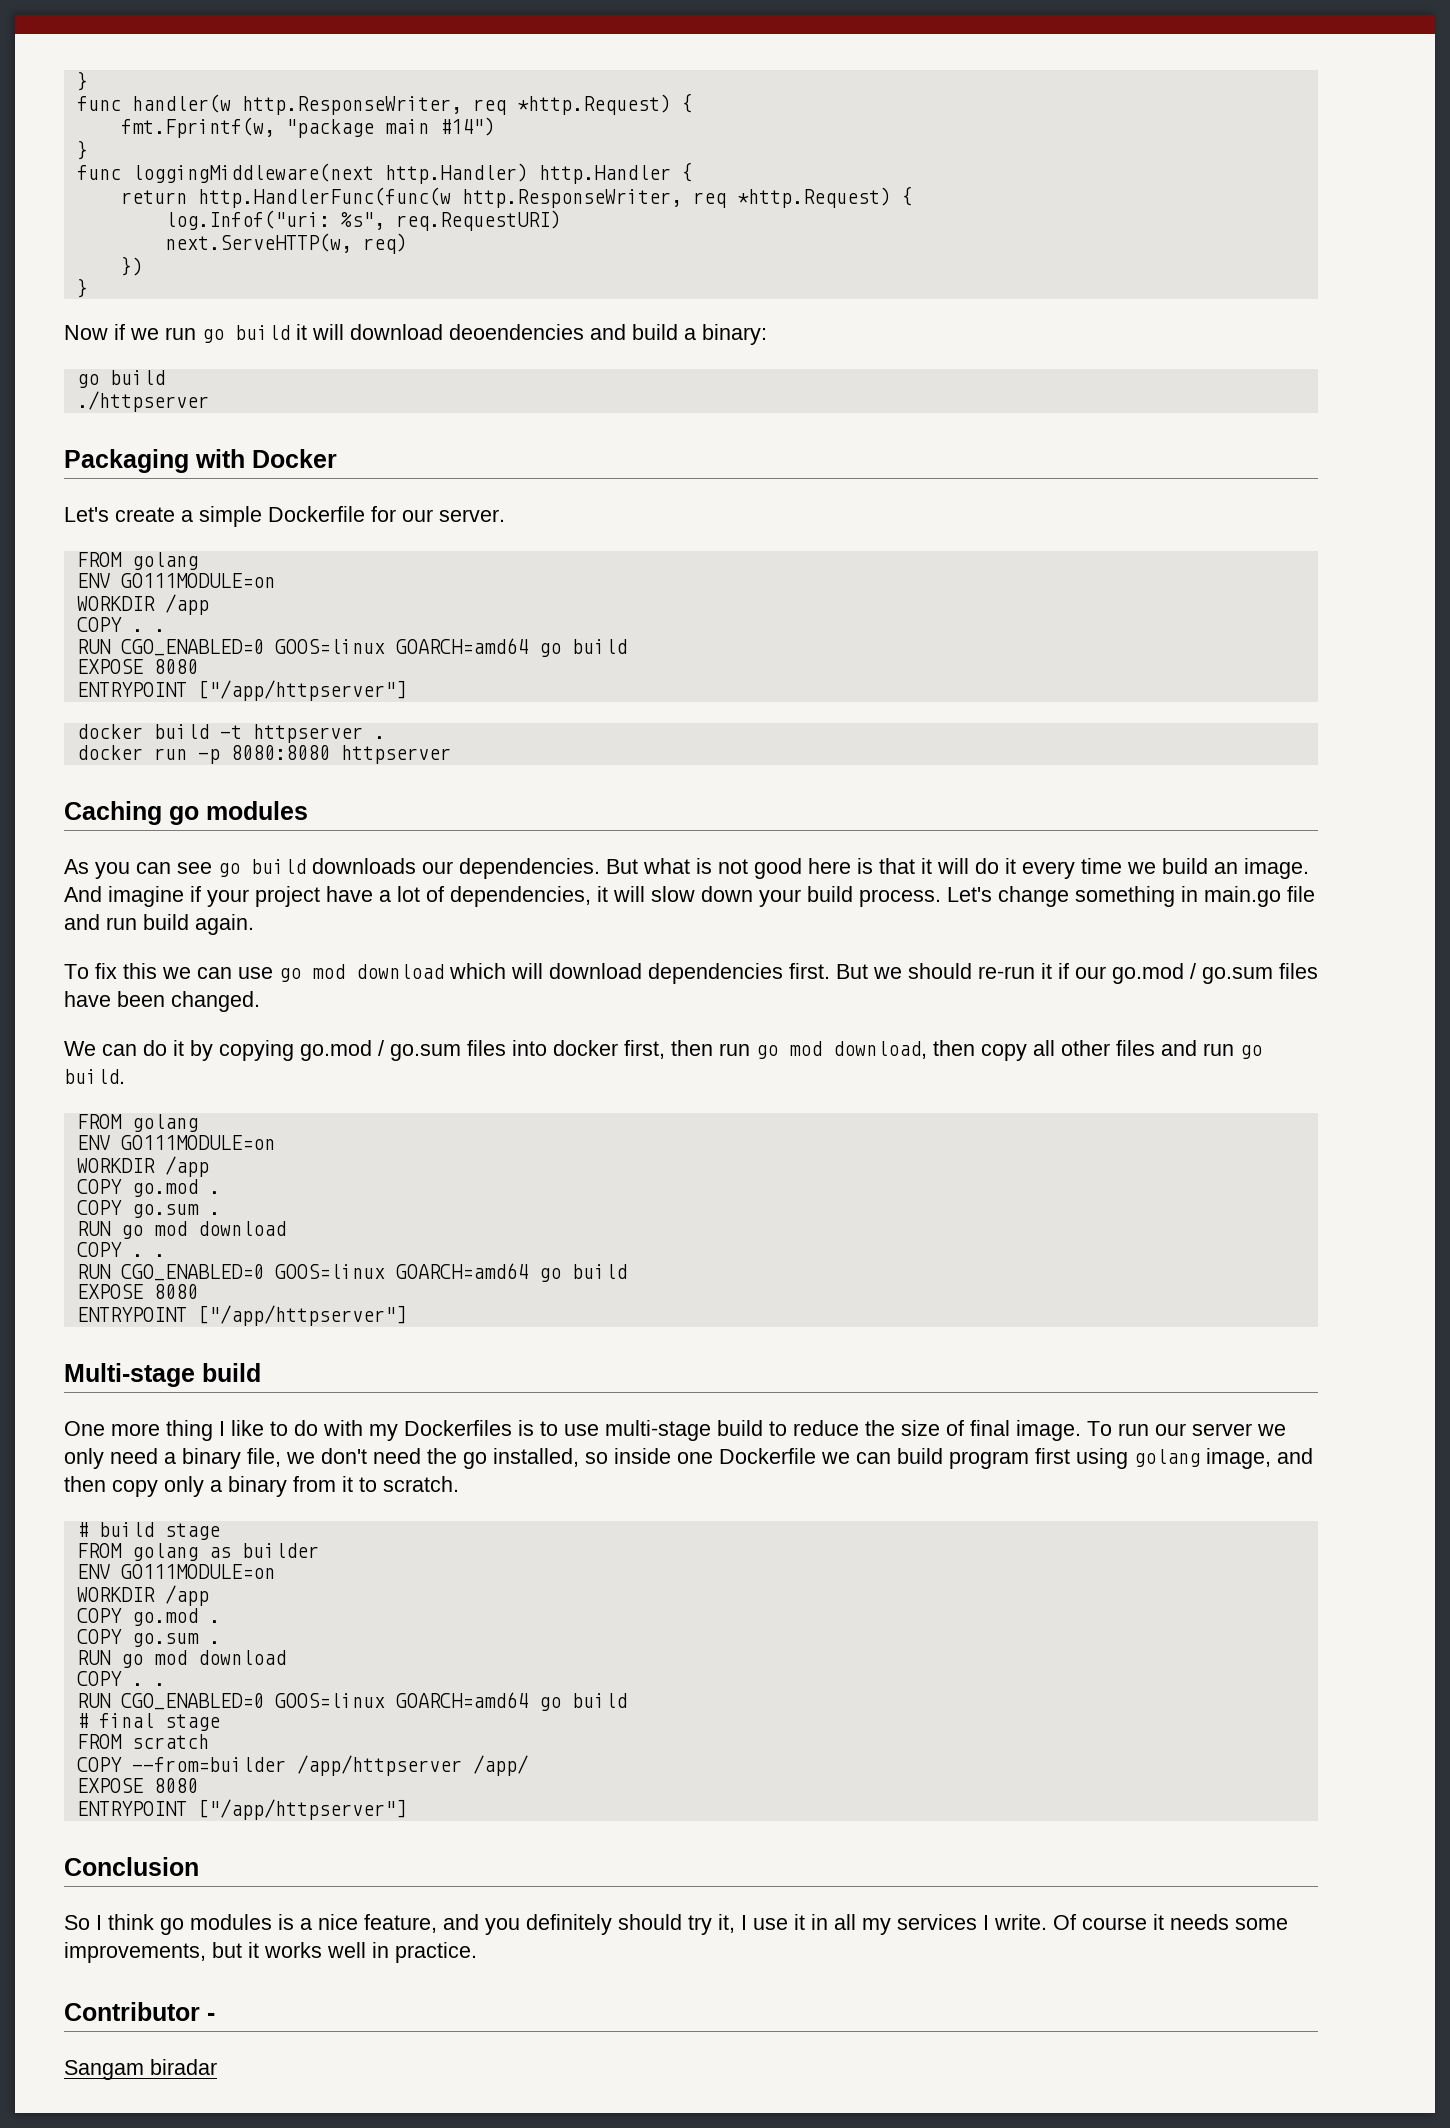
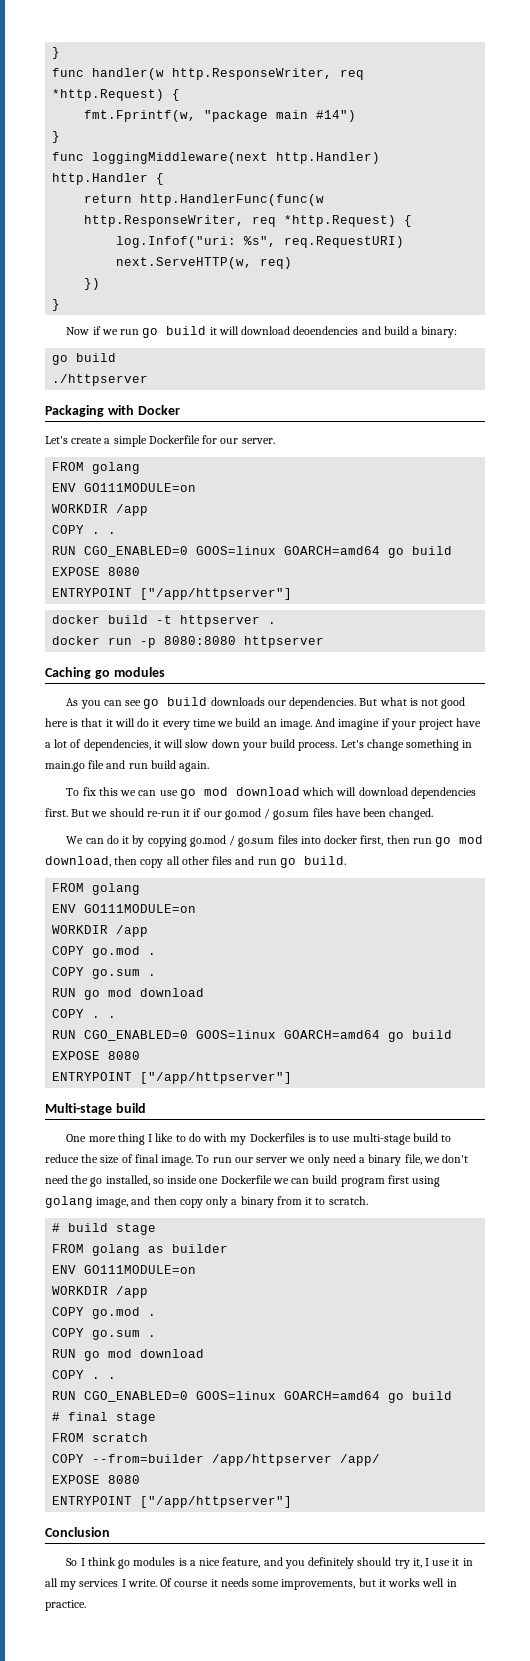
- Contributor -
- Sangam biradar

